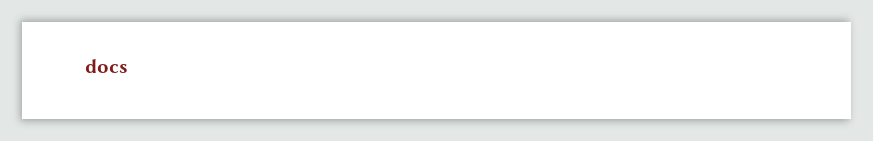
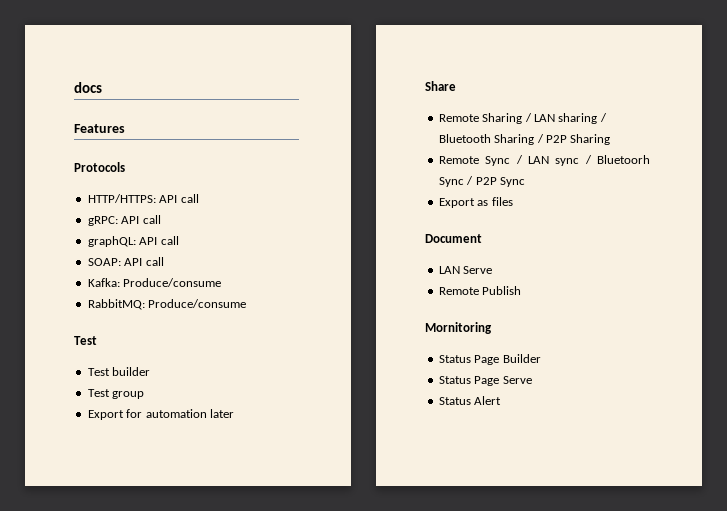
+ Features
+ Protocols
+ HTTP/HTTPS: API call
+ gRPC: API call
+ graphQL: API call
+ SOAP: API call
+ Kafka: Produce/consume
+ RabbitMQ: Produce/consume
+ Test
+ Test builder
+ Test group
+ Export for automation later
+ Share
+ Remote Sharing / LAN sharing / Bluetooth Sharing / P2P Sharing
+ Remote Sync / LAN sync / Bluetoorh Sync / P2P Sync
+ Export as files
+ Document
+ LAN Serve
+ Remote Publish
+ Mornitoring
+ Status Page Builder
+ Status Page Serve
+ Status Alert

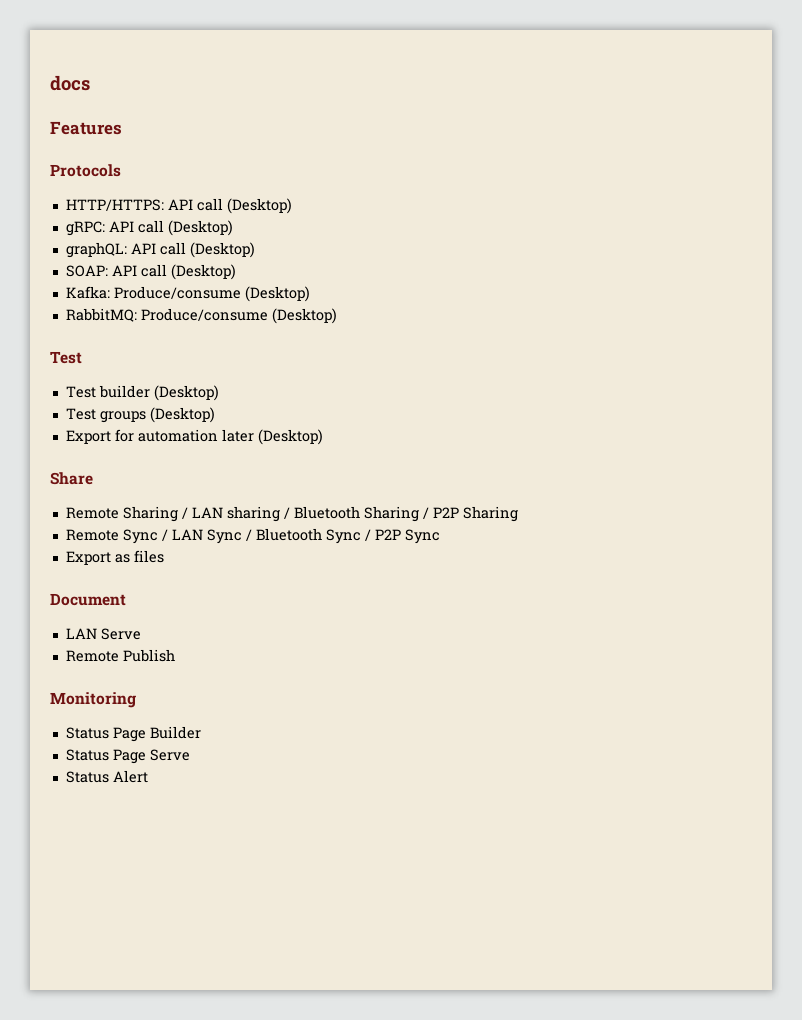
- HTTP/HTTPS: API call
+ HTTP/HTTPS: API call (Desktop)
- gRPC: API call
+ gRPC: API call (Desktop)
- graphQL: API call
+ graphQL: API call (Desktop)
- SOAP: API call
+ SOAP: API call (Desktop)
- Kafka: Produce/consume
+ Kafka: Produce/consume (Desktop)
- RabbitMQ: Produce/consume
+ RabbitMQ: Produce/consume (Desktop)
- Test builder
- Test group
+ Test builder (Desktop)
+ Test groups (Desktop)
- Export for automation later
+ Export for automation later (Desktop)
- Remote Sync / LAN sync / Bluetoorh Sync / P2P Sync
+ Remote Sync / LAN Sync / Bluetooth Sync / P2P Sync
- Mornitoring
+ Monitoring

